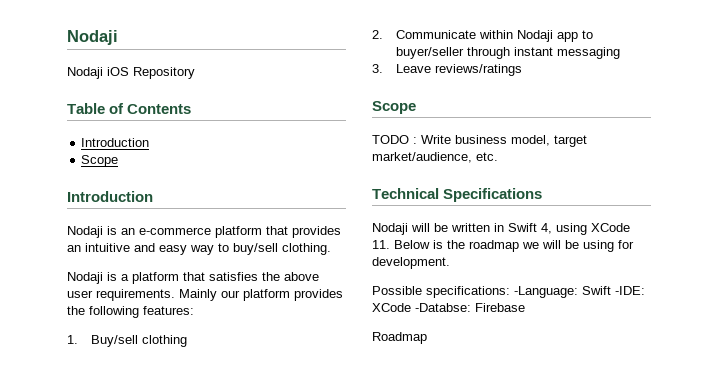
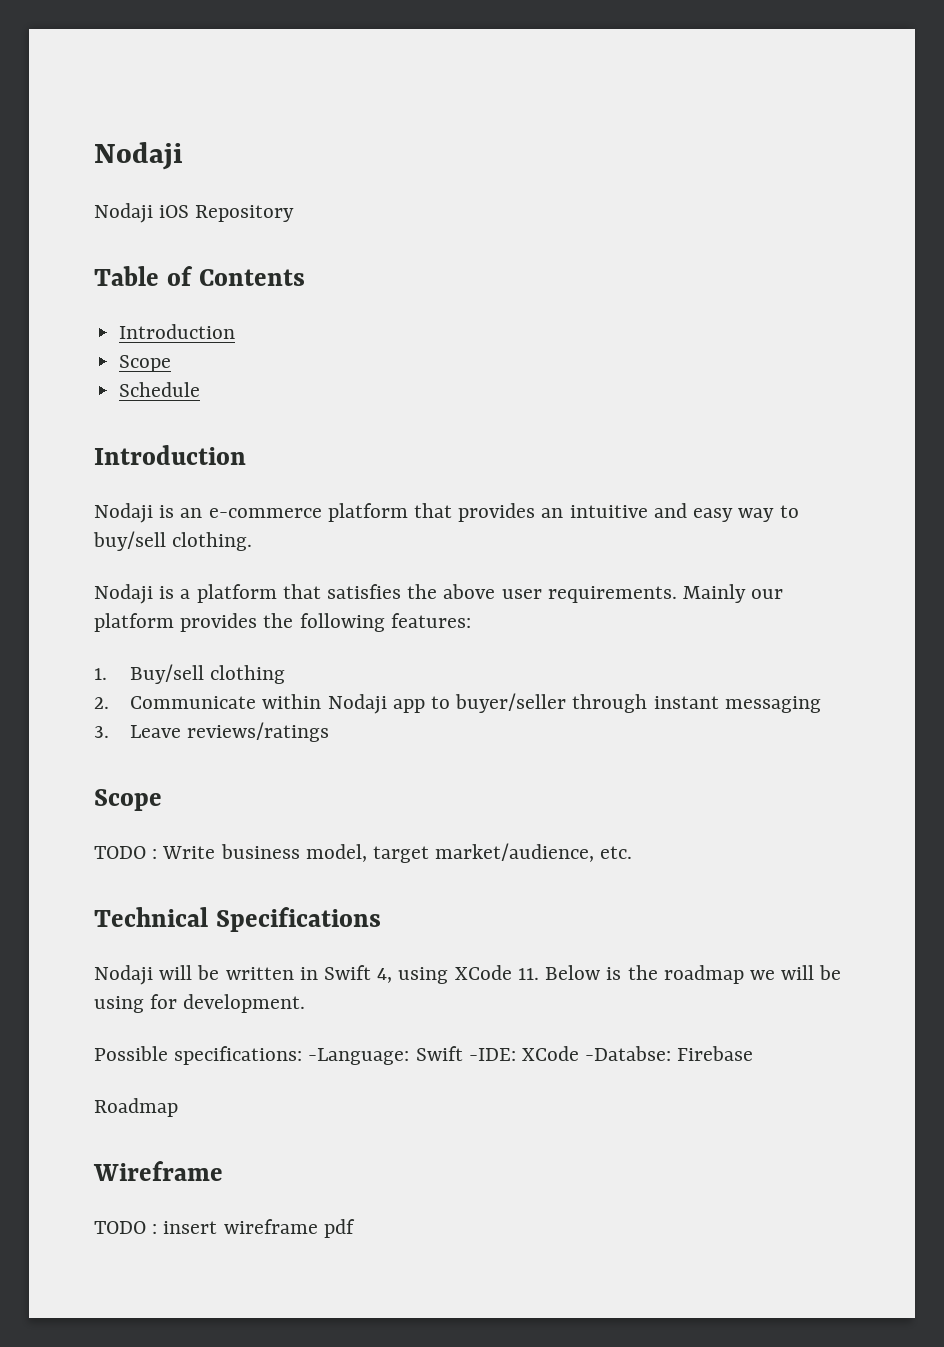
+ Schedule
+ Wireframe
+ TODO : insert wireframe pdf

